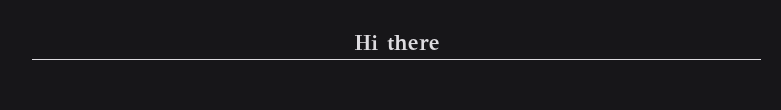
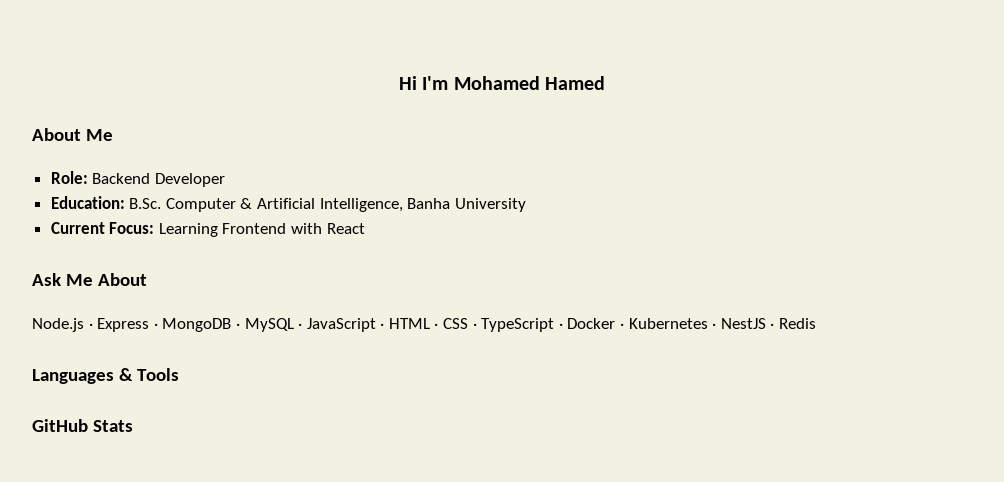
- Hi there
+ Hi I'm Mohamed Hamed
+ About Me
+ Role: Backend Developer
+ Education: B.Sc. Computer & Artificial Intelligence, Banha University
+ Current Focus: Learning Frontend with React
+ Ask Me About
+ Node.js · Express · MongoDB · MySQL · JavaScript · HTML · CSS · TypeScript · Docker · Kubernetes · NestJS · Redis
+ Languages & Tools
+ GitHub Stats

